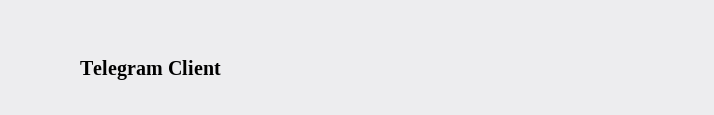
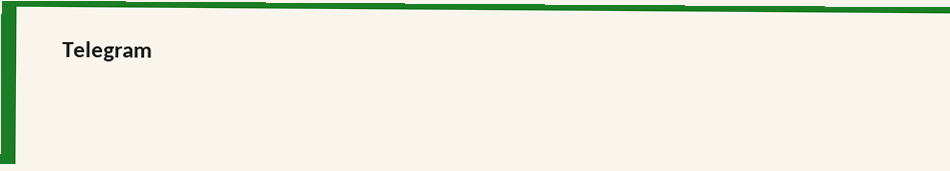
- Telegram Client
+ Telegram

